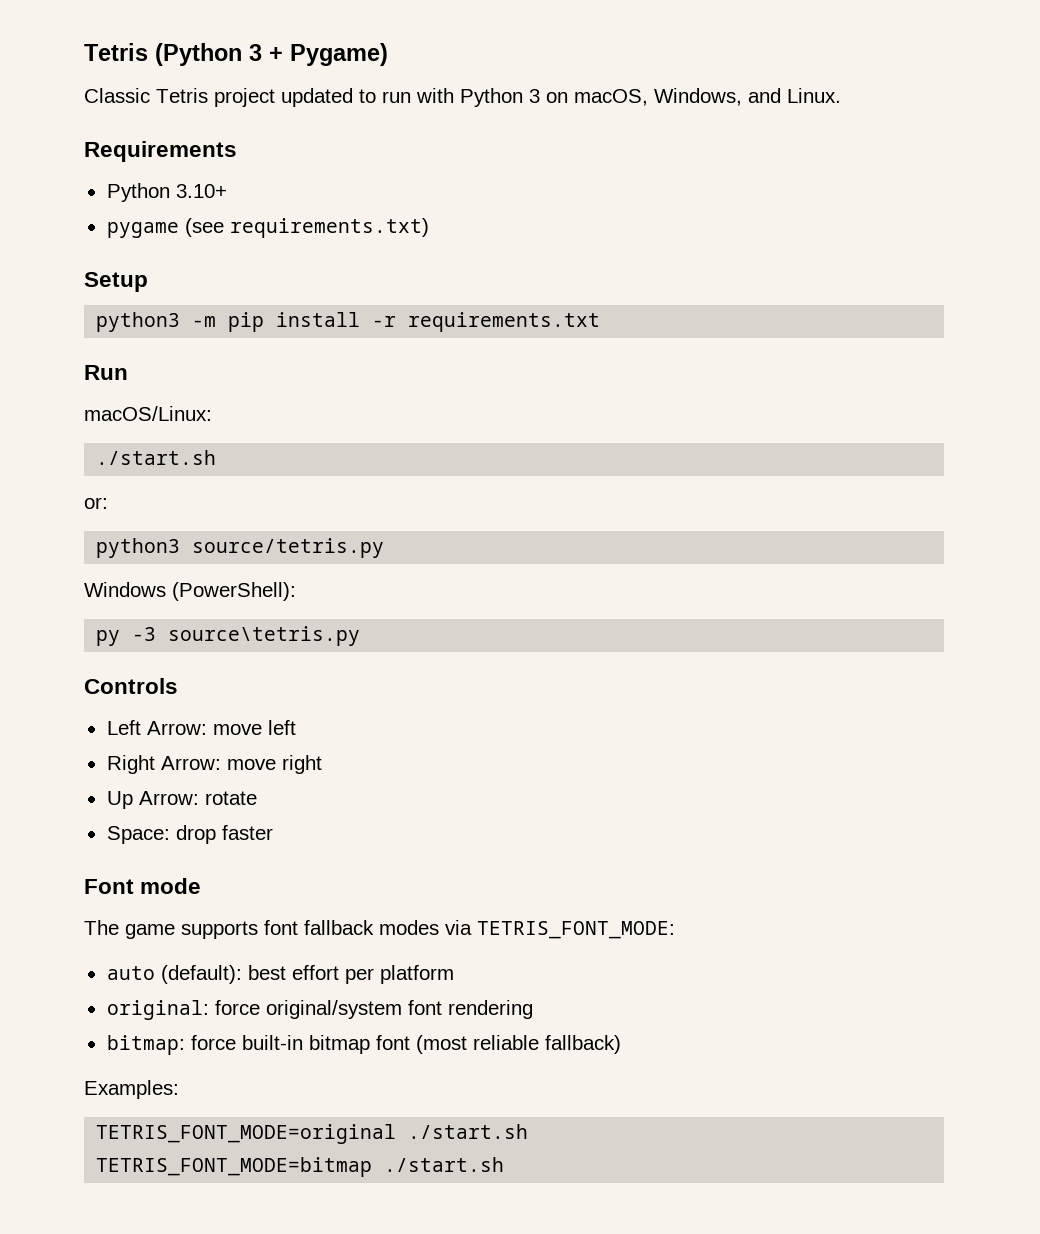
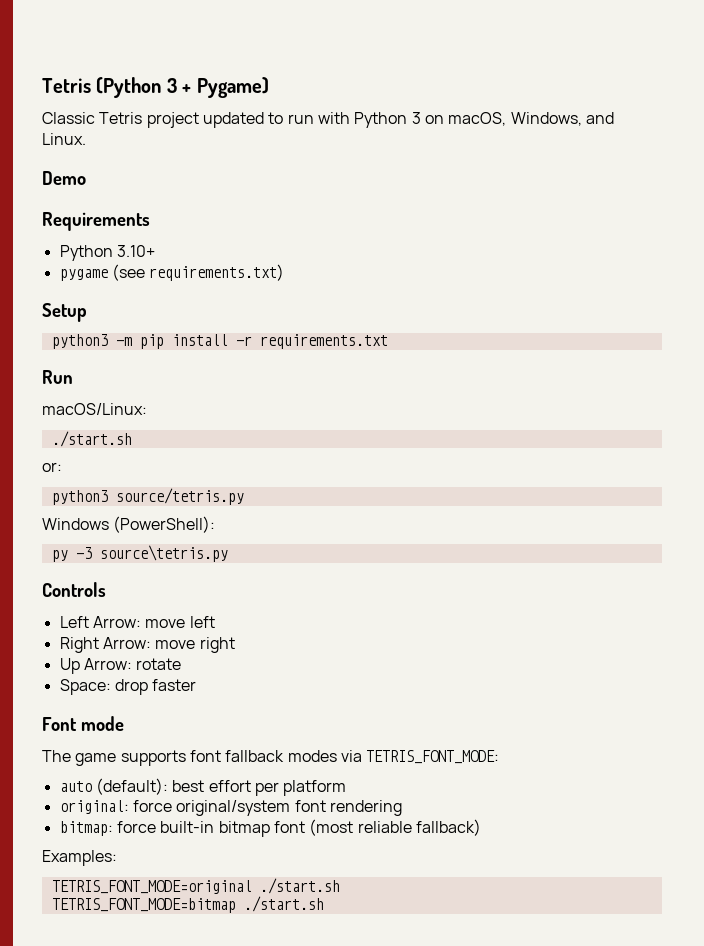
+ Demo

